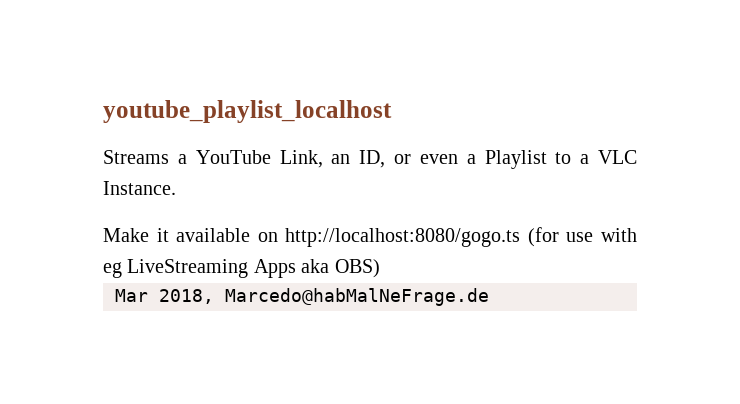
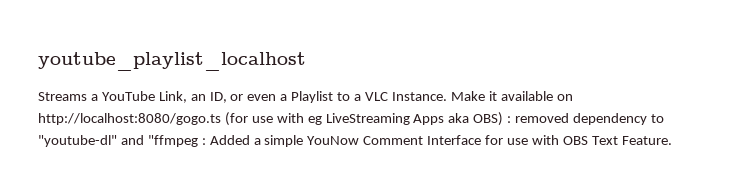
- Streams a YouTube Link, an ID, or even a Playlist to a VLC Instance.
- Make it available on http://localhost:8080/gogo.ts (for use with eg LiveStreaming Apps aka OBS)
- Mar 2018, Marcedo@habMalNeFrage.de
+ Streams a YouTube Link, an ID, or even a Playlist to a VLC Instance. Make it available on http://localhost:8080/gogo.ts (for use with eg LiveStreaming Apps aka OBS) : removed dependency to "youtube-dl" and "ffmpeg : Added a simple YouNow Comment Interface for use with OBS Text Feature.

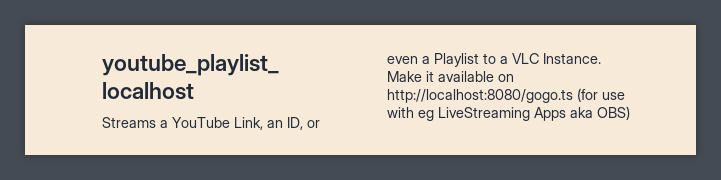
- Make it available on http://localhost:8080/gogo.ts (for use with eg LiveStreaming Apps aka OBS) : removed dependency to "youtube-dl" and "ffmpeg : Added a simple YouNow Comment Interface for use with OBS Text Feature.
+ Make it available on http://localhost:8080/gogo.ts (for use with eg LiveStreaming Apps aka OBS)

